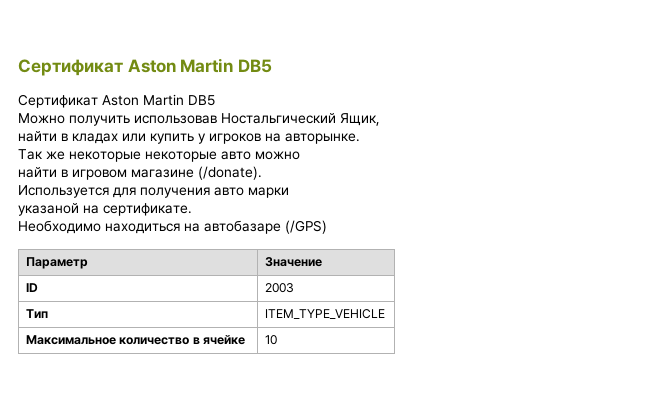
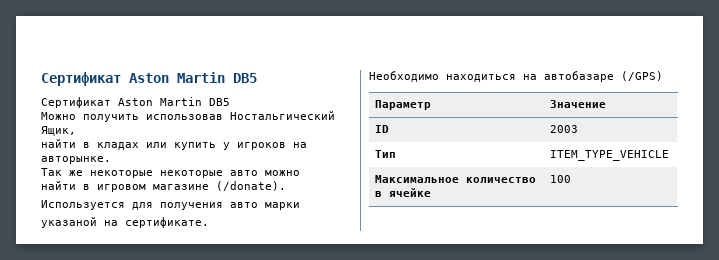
- Максимальное количество в ячейке | 10
+ Максимальное количество в ячейке | 100

